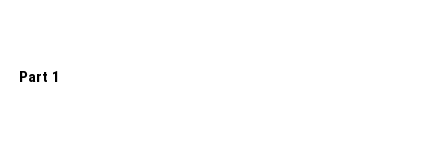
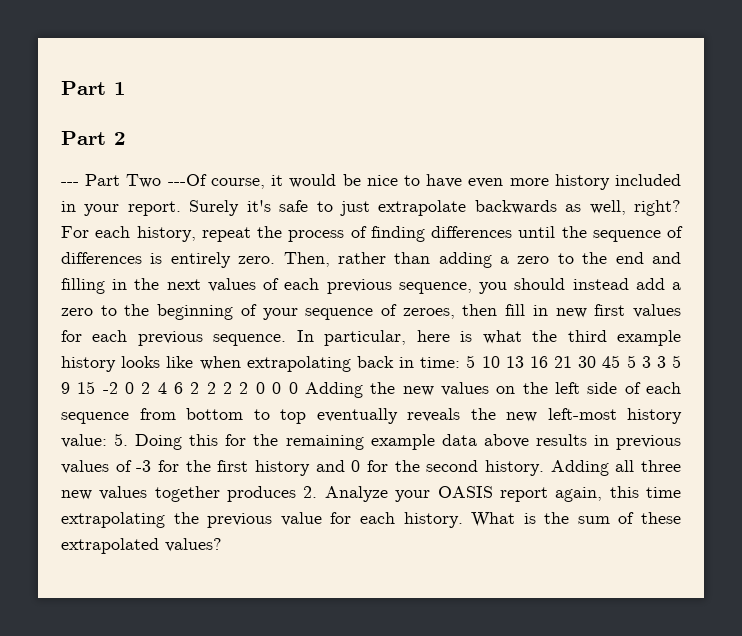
+ Part 2
+ --- Part Two ---Of course, it would be nice to have even more history included in your report. Surely it's safe to just extrapolate backwards as well, right? For each history, repeat the process of finding differences until the sequence of differences is entirely zero. Then, rather than adding a zero to the end and filling in the next values of each previous sequence, you should instead add a zero to the beginning of your sequence of zeroes, then fill in new first values for each previous sequence. In particular, here is what the third example history looks like when extrapolating back in time: 5 10 13 16 21 30 45 5 3 3 5 9 15 -2 0 2 4 6 2 2 2 2 0 0 0 Adding the new values on the left side of each sequence from bottom to top eventually reveals the new left-most history value: 5. Doing this for the remaining example data above results in previous values of -3 for the first history and 0 for the second history. Adding all three new values together produces 2. Analyze your OASIS report again, this time extrapolating the previous value for each history. What is the sum of these extrapolated values?

